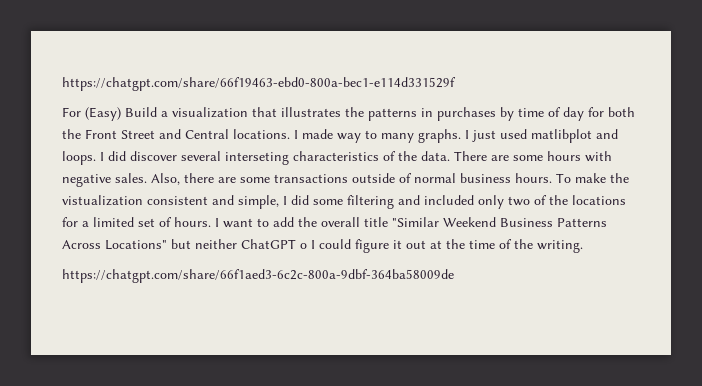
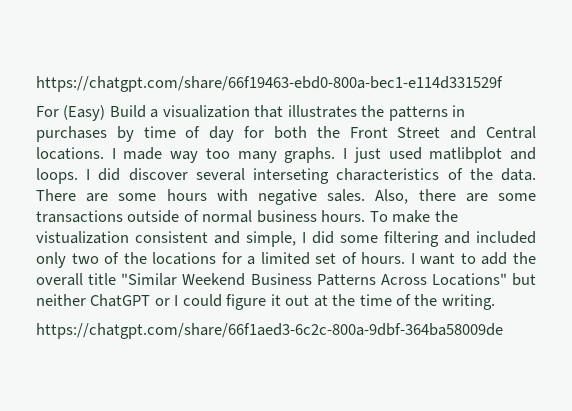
- I made way to many graphs.
+ I made way too many graphs.
- I want to add the overall title "Similar Weekend Business Patterns Across Locations" but neither ChatGPT o I could figure it out at the time of the writing.
+ I want to add the overall title "Similar Weekend Business Patterns Across Locations" but neither ChatGPT or I could figure it out at the time of the writing.

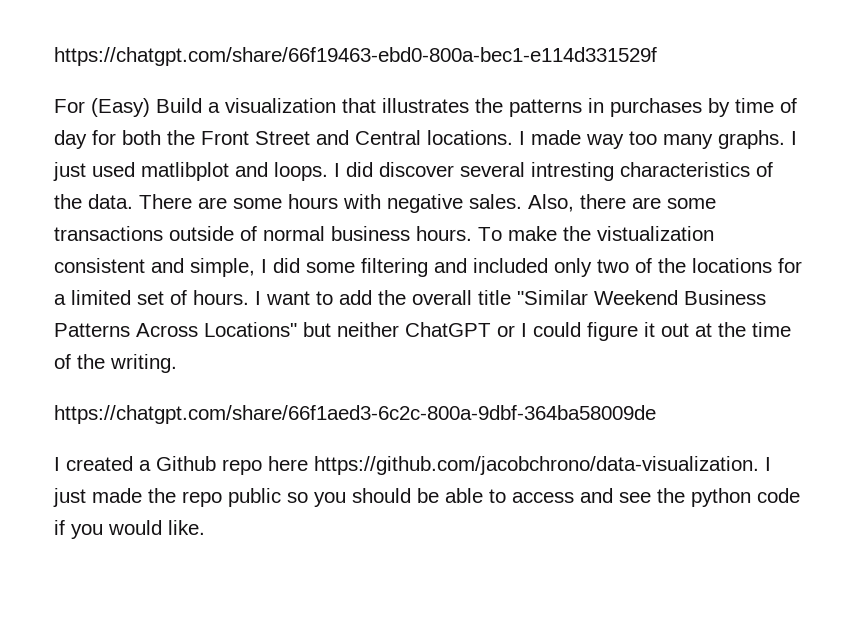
- I did discover several interseting characteristics of the data.
+ I did discover several intresting characteristics of the data.
+ I created a Github repo here https://github.com/jacobchrono/data-visualization. I just made the repo public so you should be able to access and see the python code if you would like.

